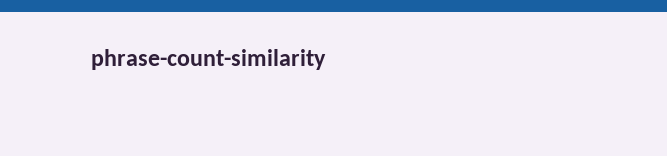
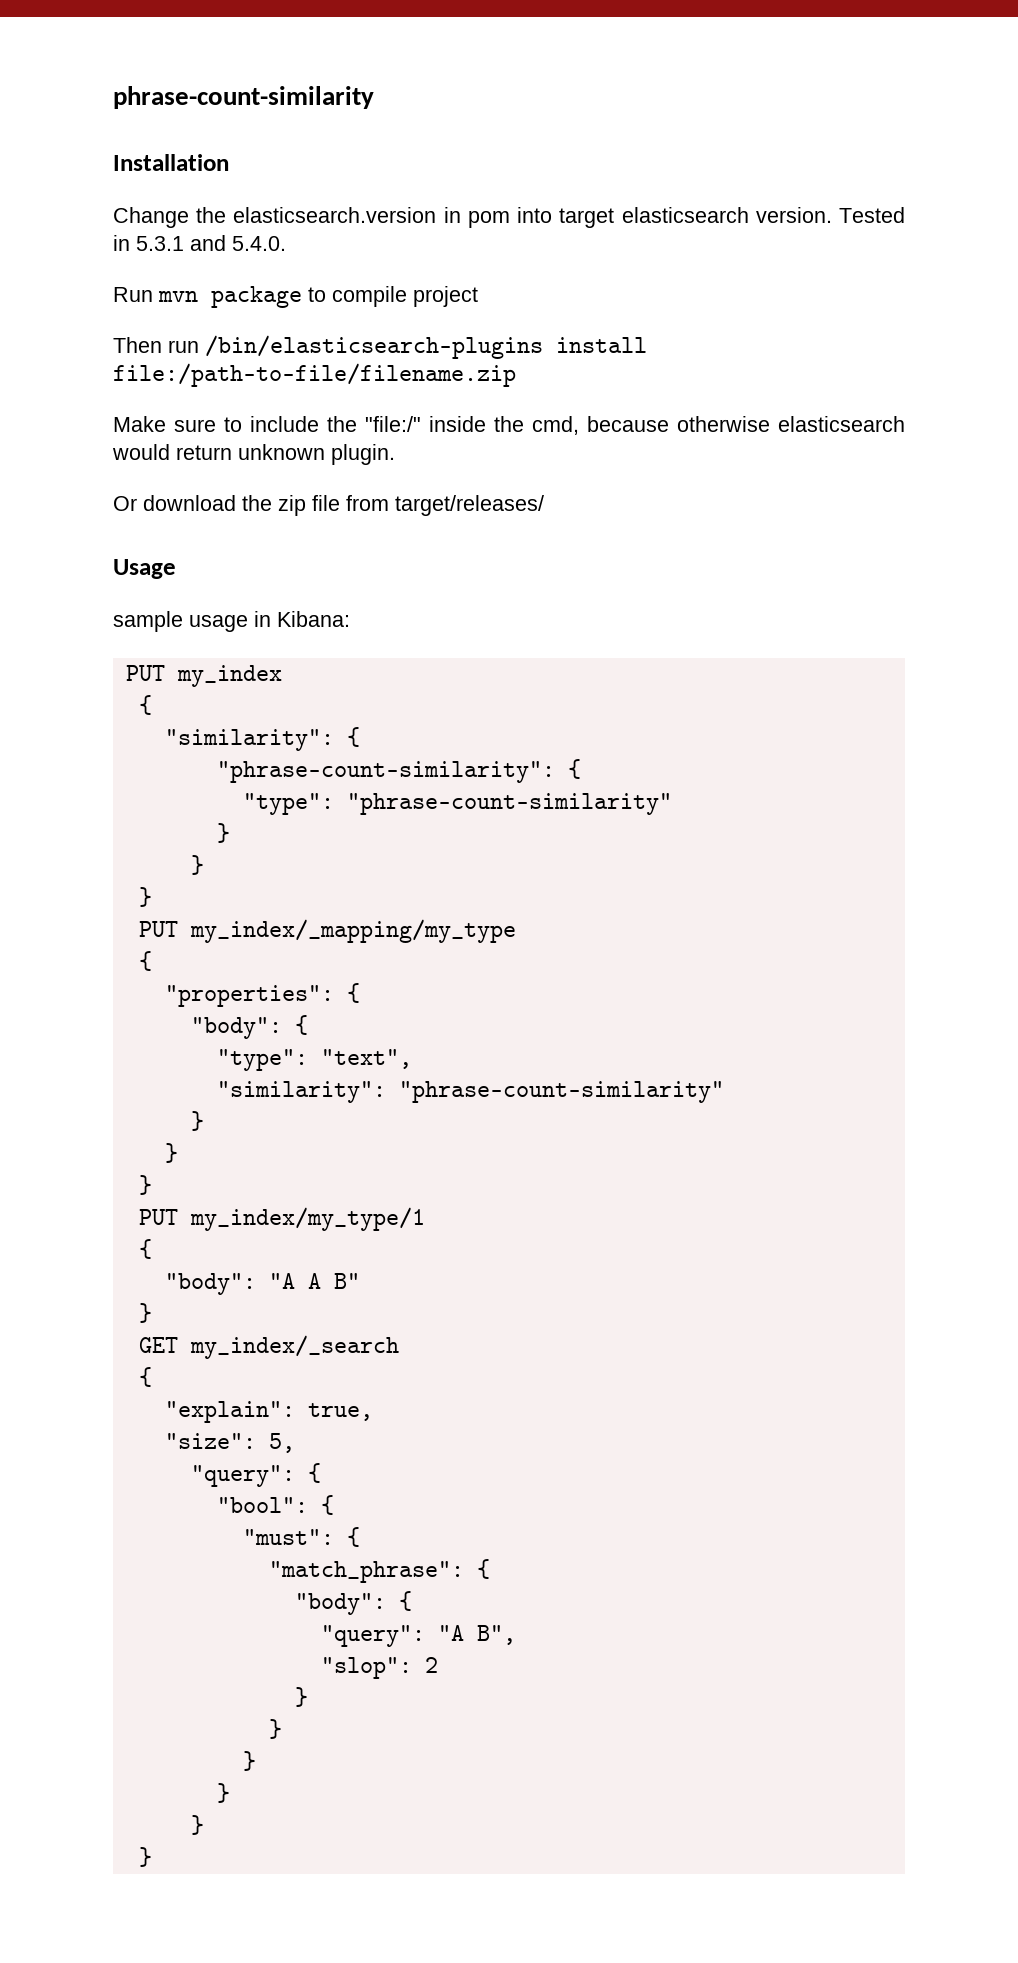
+ Installation
+ Change the elasticsearch.version in pom into target elasticsearch version. Tested in 5.3.1 and 5.4.0.
+ Run mvn package to compile project
+ Then run /bin/elasticsearch-plugins install file:/path-to-file/filename.zip
+ Make sure to include the "file:/" inside the cmd, because otherwise elasticsearch would return unknown plugin.
+ Or download the zip file from target/releases/
+ Usage
+ sample usage in Kibana:
+ PUT my_index
+ {
+ "similarity": {
+ "phrase-count-similarity": {
+ "type": "phrase-count-similarity"
+ }
+ }
+ }
+ PUT my_index/_mapping/my_type
+ {
+ "properties": {
+ "body": {
+ "type": "text",
+ "similarity": "phrase-count-similarity"
+ }
+ }
+ }
+ PUT my_index/my_type/1
+ {
+ "body": "A A B"
+ }
+ GET my_index/_search
+ {
+ "explain": true,
+ "size": 5,
+ "query": {
+ "bool": {
+ "must": {
+ "match_phrase": {
+ "body": {
+ "query": "A B",
+ "slop": 2
+ }
+ }
+ }
+ }
+ }
+ }

